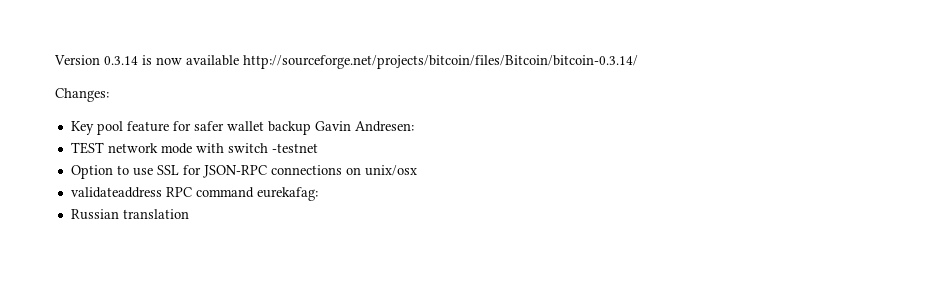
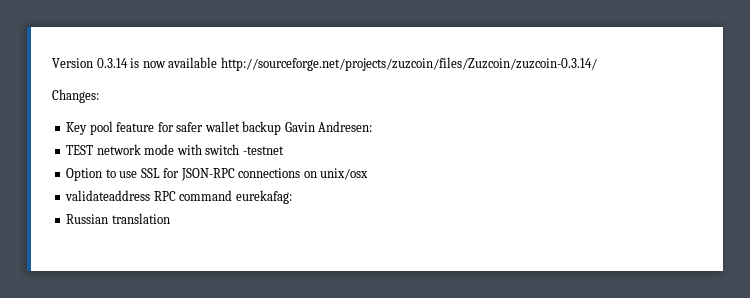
- Version 0.3.14 is now available http://sourceforge.net/projects/bitcoin/files/Bitcoin/bitcoin-0.3.14/
+ Version 0.3.14 is now available http://sourceforge.net/projects/zuzcoin/files/Zuzcoin/zuzcoin-0.3.14/

